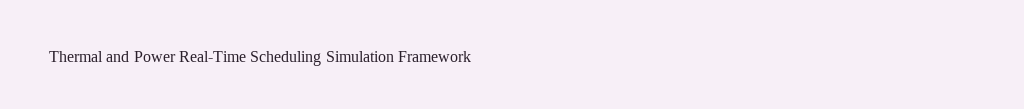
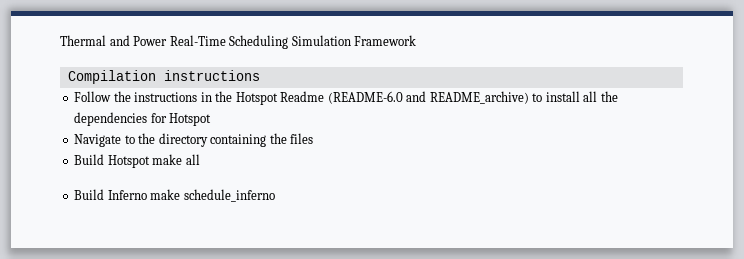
+ Compilation instructions
+ Follow the instructions in the Hotspot Readme (README-6.0 and README_archive) to install all the dependencies for Hotspot
+ Navigate to the directory containing the files
+ Build Hotspot make all
+ Build Inferno make schedule_inferno

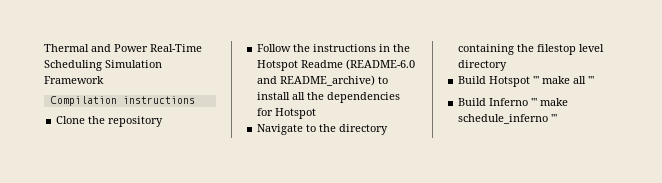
+ Clone the repository
- Navigate to the directory containing the files
+ Navigate to the directory containing the filestop level directory
- Build Hotspot make all
+ Build Hotspot ''' make all '''
- Build Inferno make schedule_inferno
+ Build Inferno ''' make schedule_inferno '''

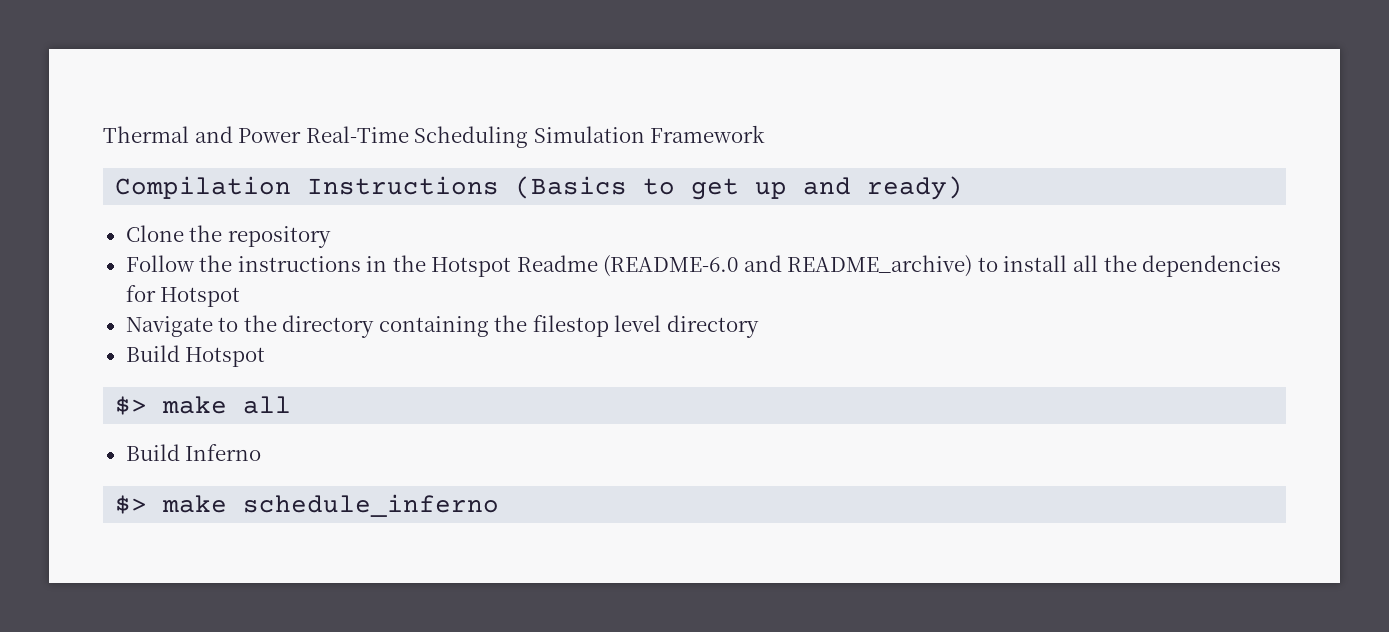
- Compilation instructions
+ Compilation Instructions (Basics to get up and ready)
- Build Hotspot ''' make all '''
+ Build Hotspot
+ $> make all
- Build Inferno ''' make schedule_inferno '''
+ Build Inferno
+ $> make schedule_inferno

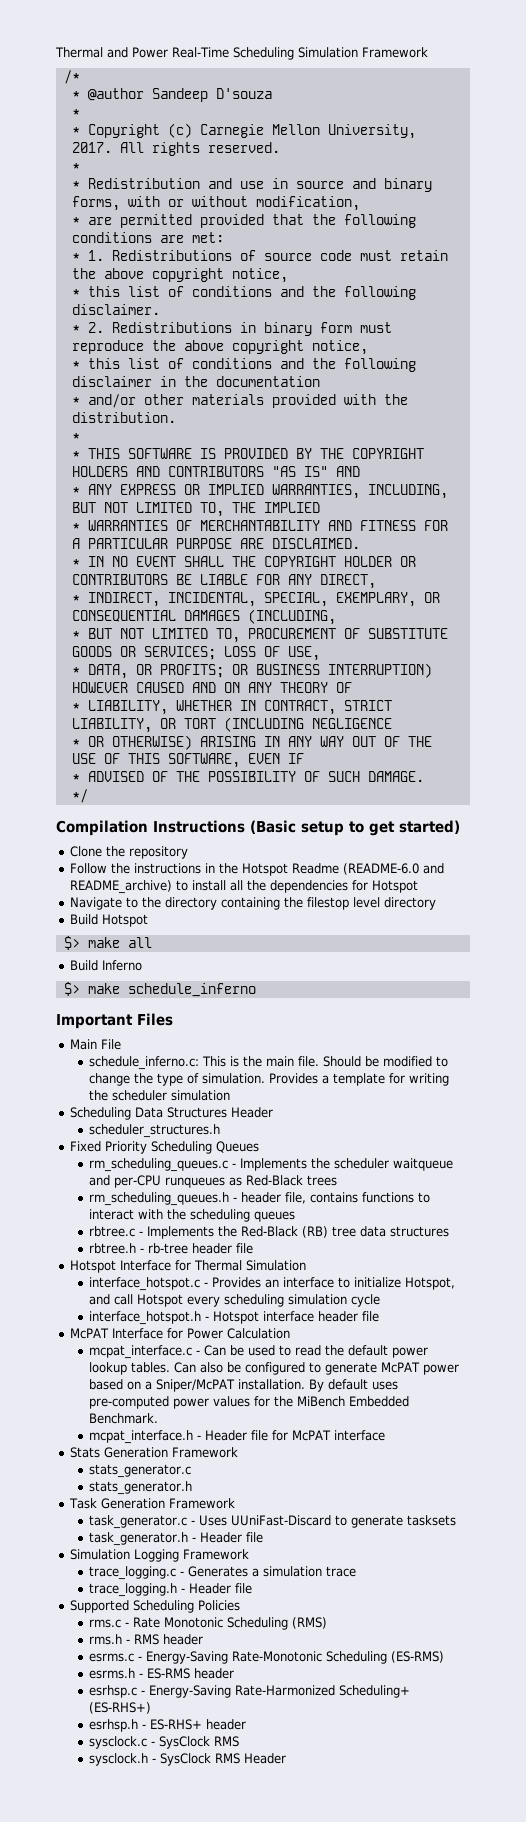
- Compilation Instructions (Basics to get up and ready)
+ /*
+ * @author Sandeep D'souza
+ *
+ * Copyright (c) Carnegie Mellon University, 2017. All rights reserved.
+ *
+ * Redistribution and use in source and binary forms, with or without modification,
+ * are permitted provided that the following conditions are met:
+ * 1. Redistributions of source code must retain the above copyright notice,
+ * this list of conditions and the following disclaimer.
+ * 2. Redistributions in binary form must reproduce the above copyright notice,
+ * this list of conditions and the following disclaimer in the documentation
+ * and/or other materials provided with the distribution.
+ *
+ * THIS SOFTWARE IS PROVIDED BY THE COPYRIGHT HOLDERS AND CONTRIBUTORS "AS IS" AND
+ * ANY EXPRESS OR IMPLIED WARRANTIES, INCLUDING, BUT NOT LIMITED TO, THE IMPLIED
+ * WARRANTIES OF MERCHANTABILITY AND FITNESS FOR A PARTICULAR PURPOSE ARE DISCLAIMED.
+ * IN NO EVENT SHALL THE COPYRIGHT HOLDER OR CONTRIBUTORS BE LIABLE FOR ANY DIRECT,
+ * INDIRECT, INCIDENTAL, SPECIAL, EXEMPLARY, OR CONSEQUENTIAL DAMAGES (INCLUDING,
+ * BUT NOT LIMITED TO, PROCUREMENT OF SUBSTITUTE GOODS OR SERVICES; LOSS OF USE,
+ * DATA, OR PROFITS; OR BUSINESS INTERRUPTION) HOWEVER CAUSED AND ON ANY THEORY OF
+ * LIABILITY, WHETHER IN CONTRACT, STRICT LIABILITY, OR TORT (INCLUDING NEGLIGENCE
+ * OR OTHERWISE) ARISING IN ANY WAY OUT OF THE USE OF THIS SOFTWARE, EVEN IF
+ * ADVISED OF THE POSSIBILITY OF SUCH DAMAGE.
+ */
+ Compilation Instructions (Basic setup to get started)
+ Important Files
+ Main File
+ schedule_inferno.c: This is the main file. Should be modified to change the type of simulation. Provides a template for writing the scheduler simulation
+ Scheduling Data Structures Header
+ scheduler_structures.h
+ Fixed Priority Scheduling Queues
+ rm_scheduling_queues.c - Implements the scheduler waitqueue and per-CPU runqueues as Red-Black trees
+ rm_scheduling_queues.h - header file, contains functions to interact with the scheduling queues
+ rbtree.c - Implements the Red-Black (RB) tree data structures
+ rbtree.h - rb-tree header file
+ Hotspot Interface for Thermal Simulation
+ interface_hotspot.c - Provides an interface to initialize Hotspot, and call Hotspot every scheduling simulation cycle
+ interface_hotspot.h - Hotspot interface header file
+ McPAT Interface for Power Calculation
+ mcpat_interface.c - Can be used to read the default power lookup tables. Can also be configured to generate McPAT power based on a Sniper/McPAT installation. By default uses pre-computed power values for the MiBench Embedded Benchmark.
+ mcpat_interface.h - Header file for McPAT interface
+ Stats Generation Framework
+ stats_generator.c
+ stats_generator.h
+ Task Generation Framework
+ task_generator.c - Uses UUniFast-Discard to generate tasksets
+ task_generator.h - Header file
+ Simulation Logging Framework
+ trace_logging.c - Generates a simulation trace
+ trace_logging.h - Header file
+ Supported Scheduling Policies
+ rms.c - Rate Monotonic Scheduling (RMS)
+ rms.h - RMS header
+ esrms.c - Energy-Saving Rate-Monotonic Scheduling (ES-RMS)
+ esrms.h - ES-RMS header
+ esrhsp.c - Energy-Saving Rate-Harmonized Scheduling+ (ES-RHS+)
+ esrhsp.h - ES-RHS+ header
+ sysclock.c - SysClock RMS
+ sysclock.h - SysClock RMS Header

